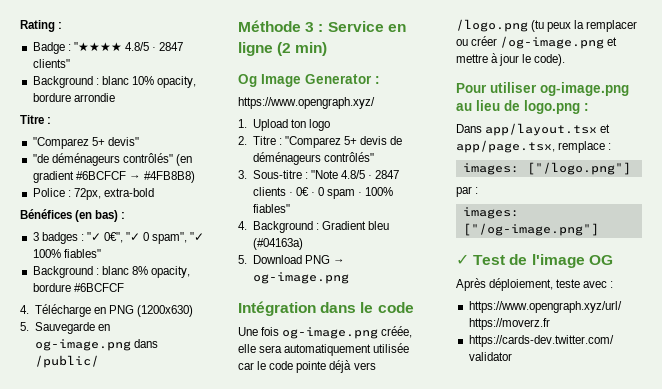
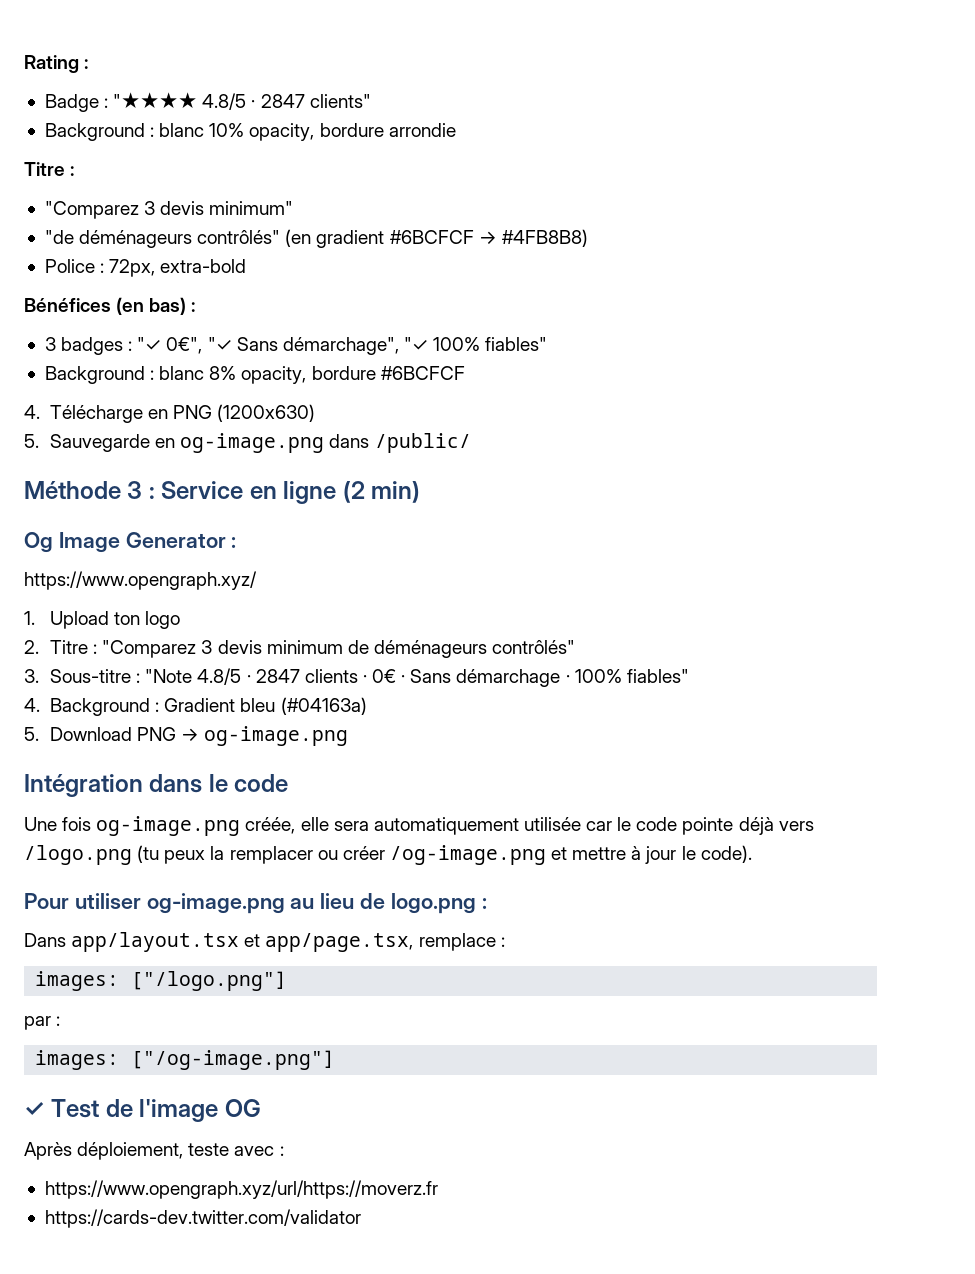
- "Comparez 5+ devis"
+ "Comparez 3 devis minimum"
- 3 badges : "✓ 0€", "✓ 0 spam", "✓ 100% fiables"
+ 3 badges : "✓ 0€", "✓ Sans démarchage", "✓ 100% fiables"
- 2. Titre : "Comparez 5+ devis de déménageurs contrôlés"
+ 2. Titre : "Comparez 3 devis minimum de déménageurs contrôlés"
- 3. Sous-titre : "Note 4.8/5 · 2847 clients · 0€ · 0 spam · 100% fiables"
+ 3. Sous-titre : "Note 4.8/5 · 2847 clients · 0€ · Sans démarchage · 100% fiables"

